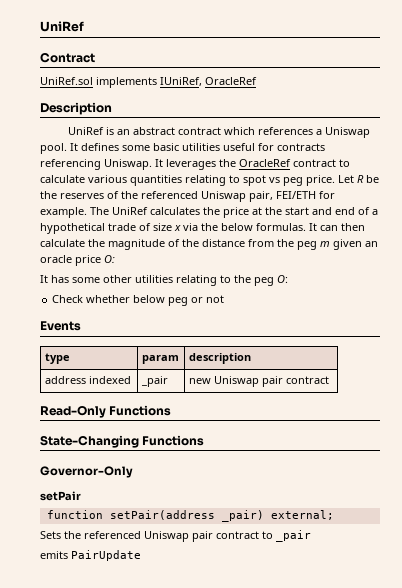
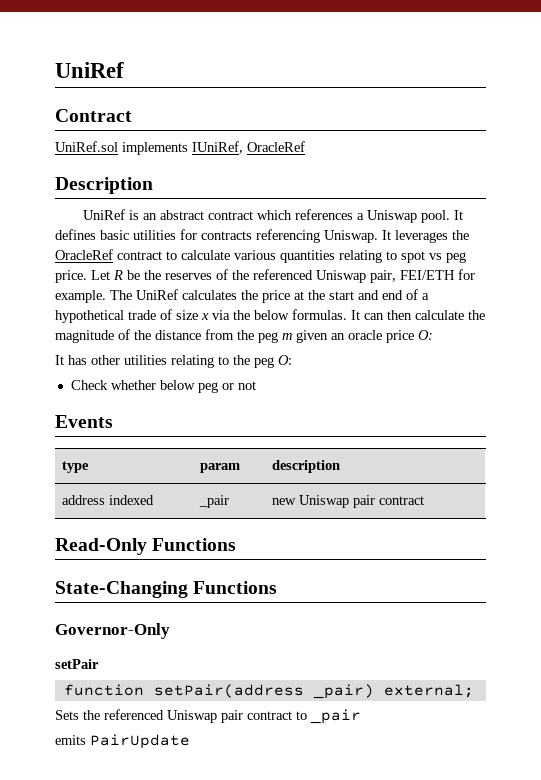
- It defines some basic utilities useful for contracts referencing Uniswap.
+ It defines basic utilities for contracts referencing Uniswap.
- It has some other utilities relating to the peg O:
+ It has other utilities relating to the peg O:

